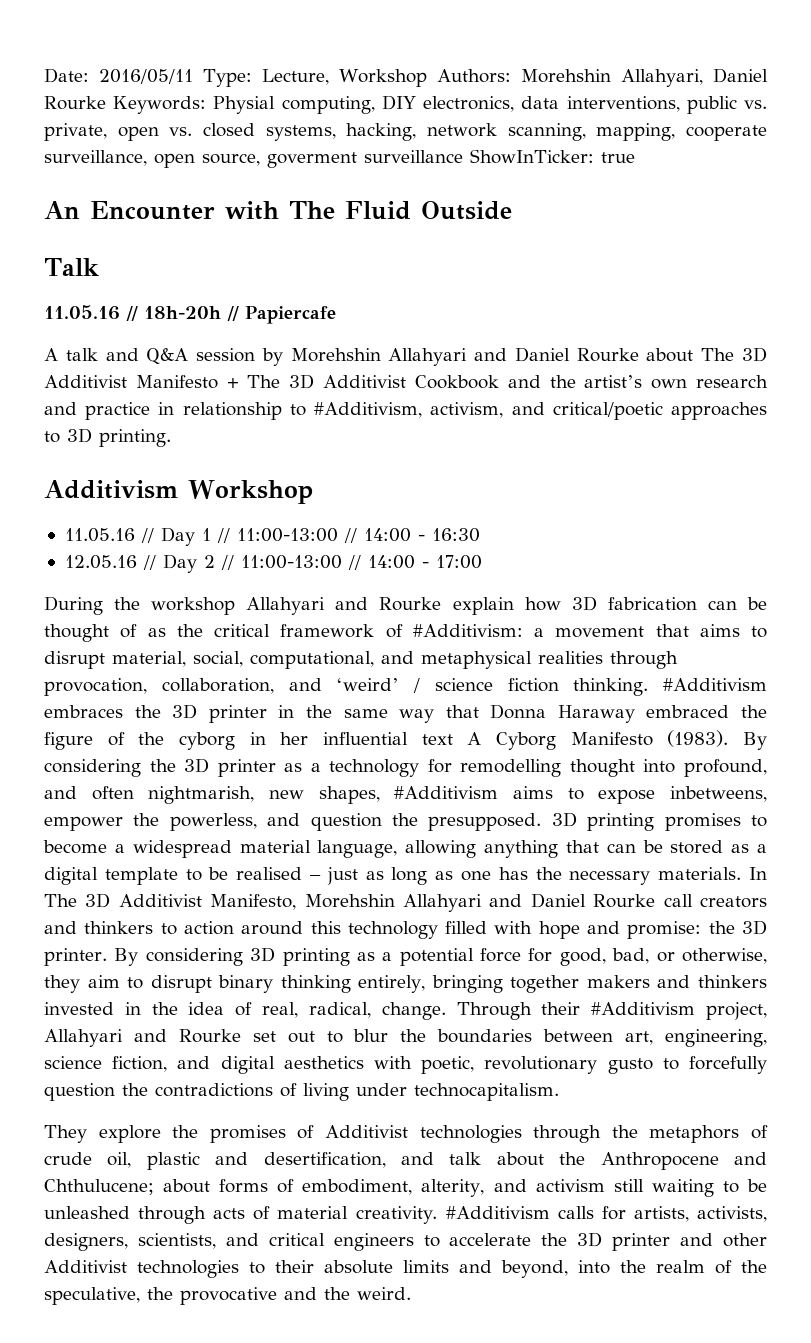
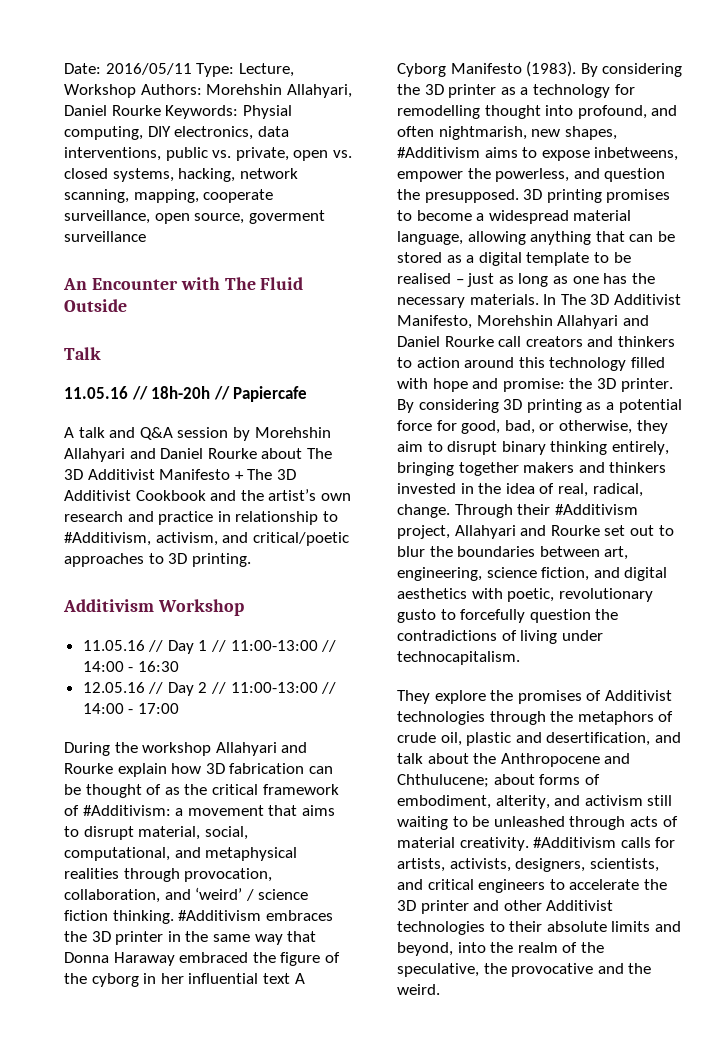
- Date: 2016/05/11 Type: Lecture, Workshop Authors: Morehshin Allahyari, Daniel Rourke Keywords: Physial computing, DIY electronics, data interventions, public vs. private, open vs. closed systems, hacking, network scanning, mapping, cooperate surveillance, open source, goverment surveillance ShowInTicker: true
+ Date: 2016/05/11 Type: Lecture, Workshop Authors: Morehshin Allahyari, Daniel Rourke Keywords: Physial computing, DIY electronics, data interventions, public vs. private, open vs. closed systems, hacking, network scanning, mapping, cooperate surveillance, open source, goverment surveillance

